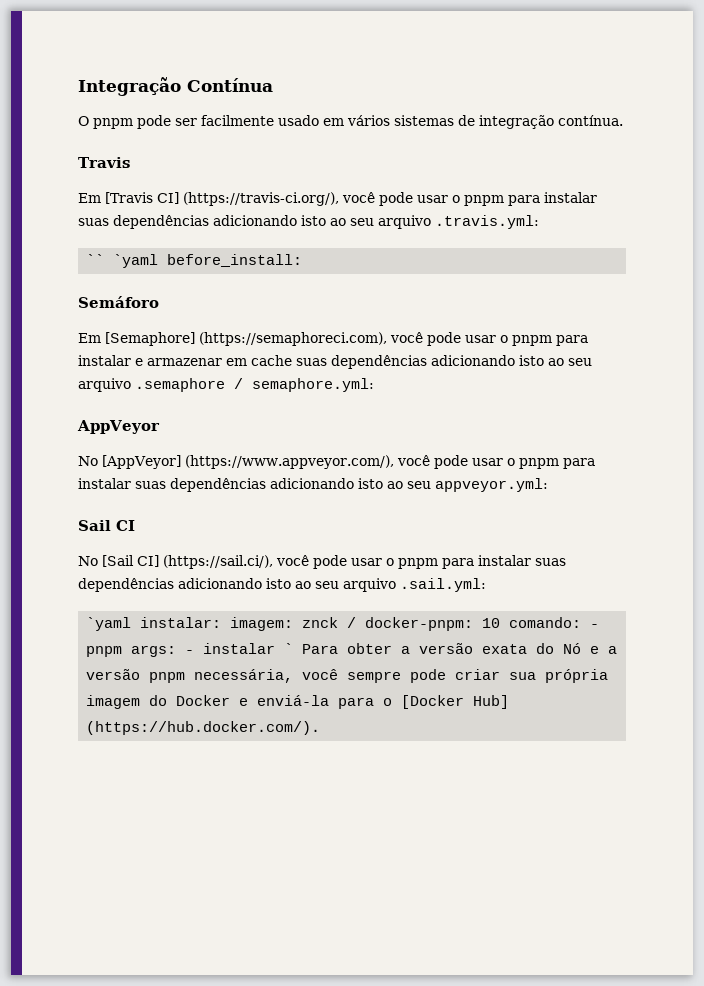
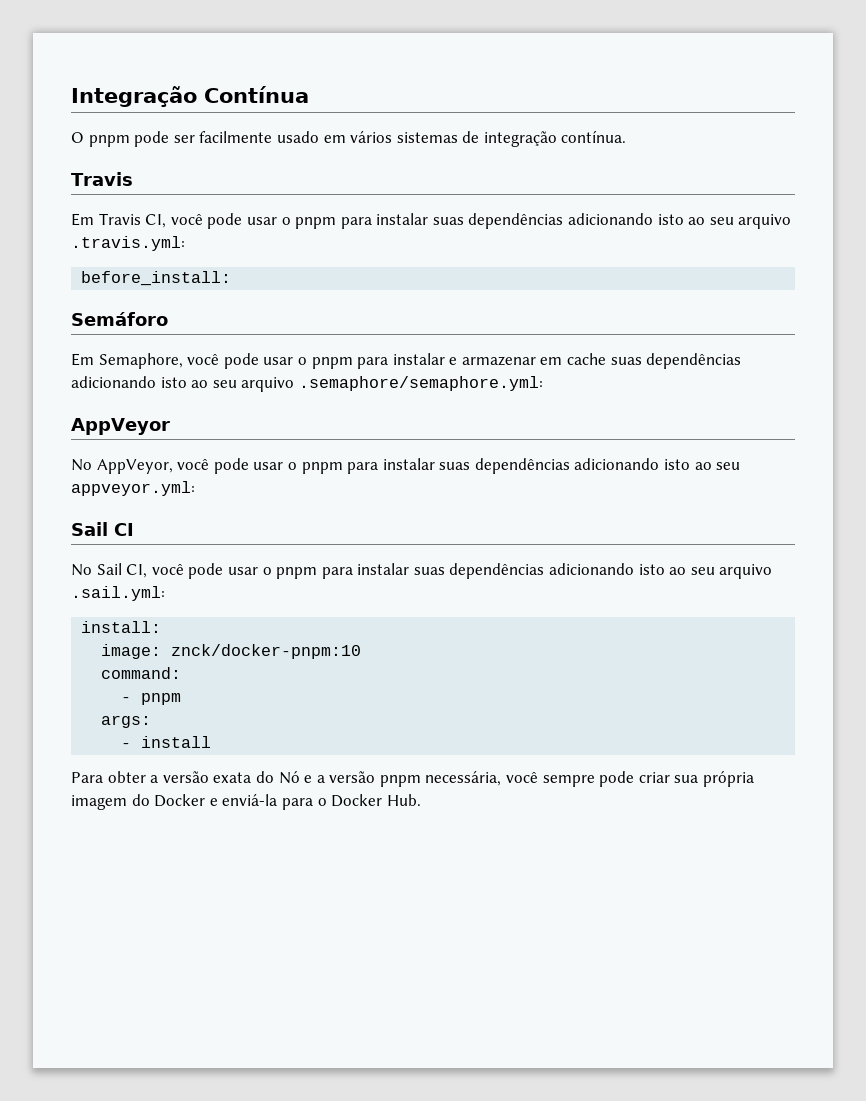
- Em [Travis CI] (https://travis-ci.org/), você pode usar o pnpm para instalar suas dependências adicionando isto ao seu arquivo .travis.yml:
+ Em Travis CI, você pode usar o pnpm para instalar suas dependências adicionando isto ao seu arquivo .travis.yml:
- `` `yaml before_install:
+ before_install:
- Em [Semaphore] (https://semaphoreci.com), você pode usar o pnpm para instalar e armazenar em cache suas dependências adicionando isto ao seu arquivo .semaphore / semaphore.yml:
+ Em Semaphore, você pode usar o pnpm para instalar e armazenar em cache suas dependências adicionando isto ao seu arquivo .semaphore/semaphore.yml:
- No [AppVeyor] (https://www.appveyor.com/), você pode usar o pnpm para instalar suas dependências adicionando isto ao seu appveyor.yml:
+ No AppVeyor, você pode usar o pnpm para instalar suas dependências adicionando isto ao seu appveyor.yml:
- No [Sail CI] (https://sail.ci/), você pode usar o pnpm para instalar suas dependências adicionando isto ao seu arquivo .sail.yml:
+ No Sail CI, você pode usar o pnpm para instalar suas dependências adicionando isto ao seu arquivo .sail.yml:
- `yaml instalar: imagem: znck / docker-pnpm: 10 comando: - pnpm args: - instalar ` Para obter a versão exata do Nó e a versão pnpm necessária, você sempre pode criar sua própria imagem do Docker e enviá-la para o [Docker Hub] (https://hub.docker.com/).
+ install:
+ image: znck/docker-pnpm:10
+ command:
+ - pnpm
+ args:
+ - install
+ Para obter a versão exata do Nó e a versão pnpm necessária, você sempre pode criar sua própria imagem do Docker e enviá-la para o Docker Hub.

